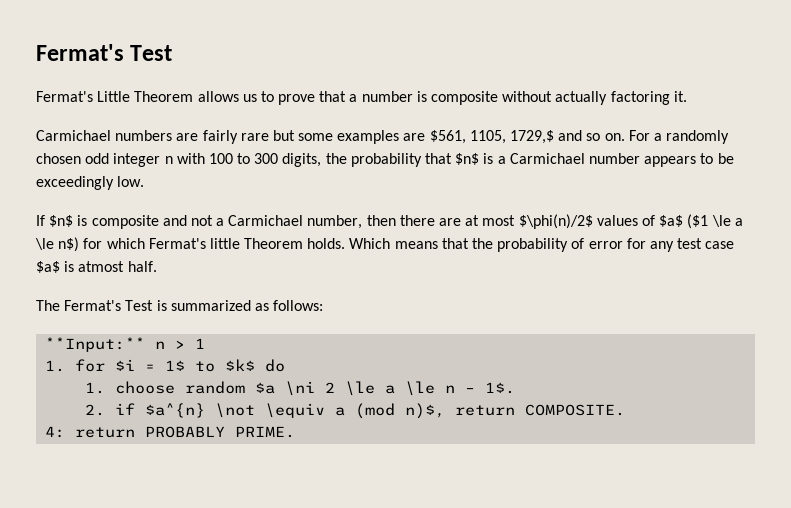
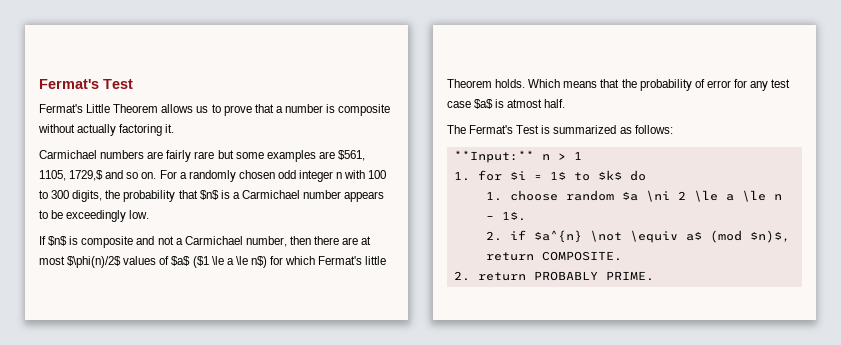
- 2. if $a^{n} \not \equiv a (mod n)$, return COMPOSITE.
+ 2. if $a^{n} \not \equiv a$ (mod $n)$, return COMPOSITE.
- 4: return PROBABLY PRIME.
+ 2. return PROBABLY PRIME.

